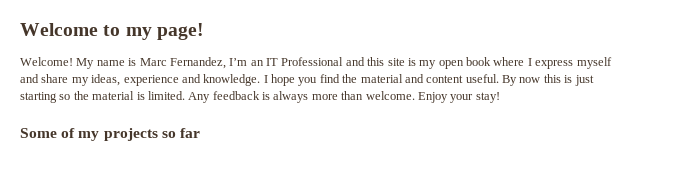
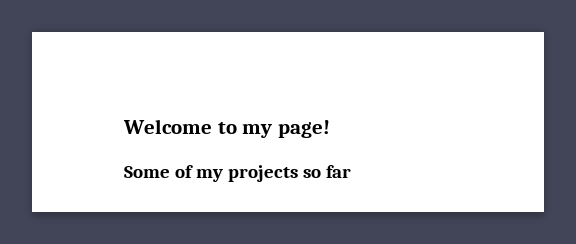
- Welcome! My name is Marc Fernandez, I’m an IT Professional and this site is my open book where I express myself and share my ideas, experience and knowledge. I hope you find the material and content useful. By now this is just starting so the material is limited. Any feedback is always more than welcome. Enjoy your stay!

